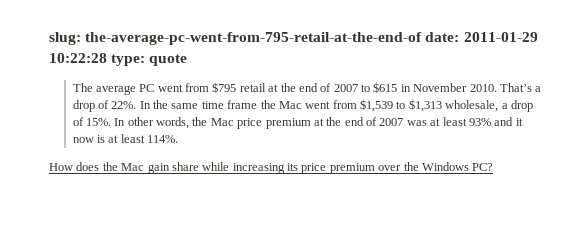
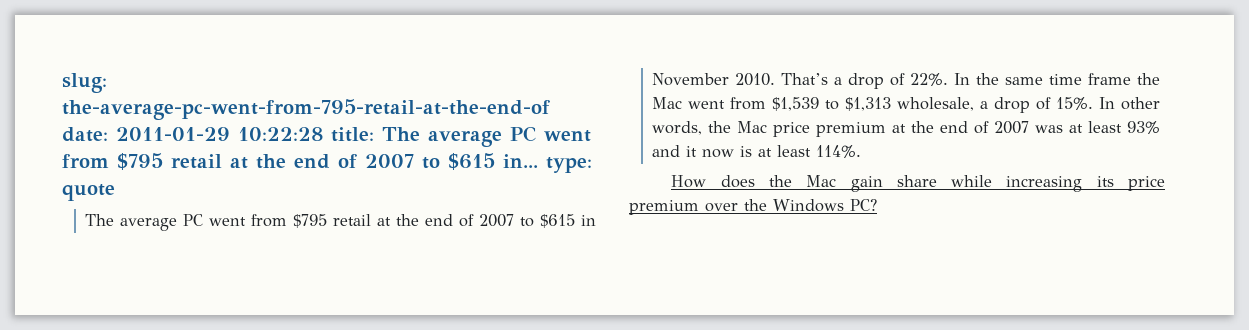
- slug: the-average-pc-went-from-795-retail-at-the-end-of date: 2011-01-29 10:22:28 type: quote
+ slug: the-average-pc-went-from-795-retail-at-the-end-of date: 2011-01-29 10:22:28 title: The average PC went from $795 retail at the end of 2007 to $615 in... type: quote

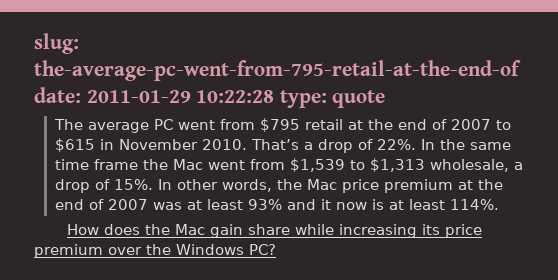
- slug: the-average-pc-went-from-795-retail-at-the-end-of date: 2011-01-29 10:22:28 title: The average PC went from $795 retail at the end of 2007 to $615 in... type: quote
+ slug: the-average-pc-went-from-795-retail-at-the-end-of date: 2011-01-29 10:22:28 type: quote

